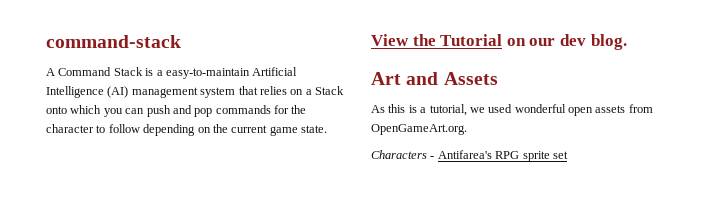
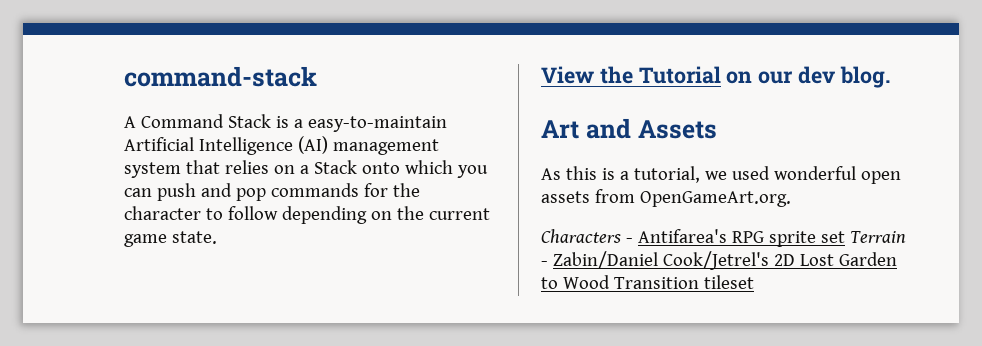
- Characters - Antifarea's RPG sprite set
+ Characters - Antifarea's RPG sprite set Terrain - Zabin/Daniel Cook/Jetrel's 2D Lost Garden to Wood Transition tileset

